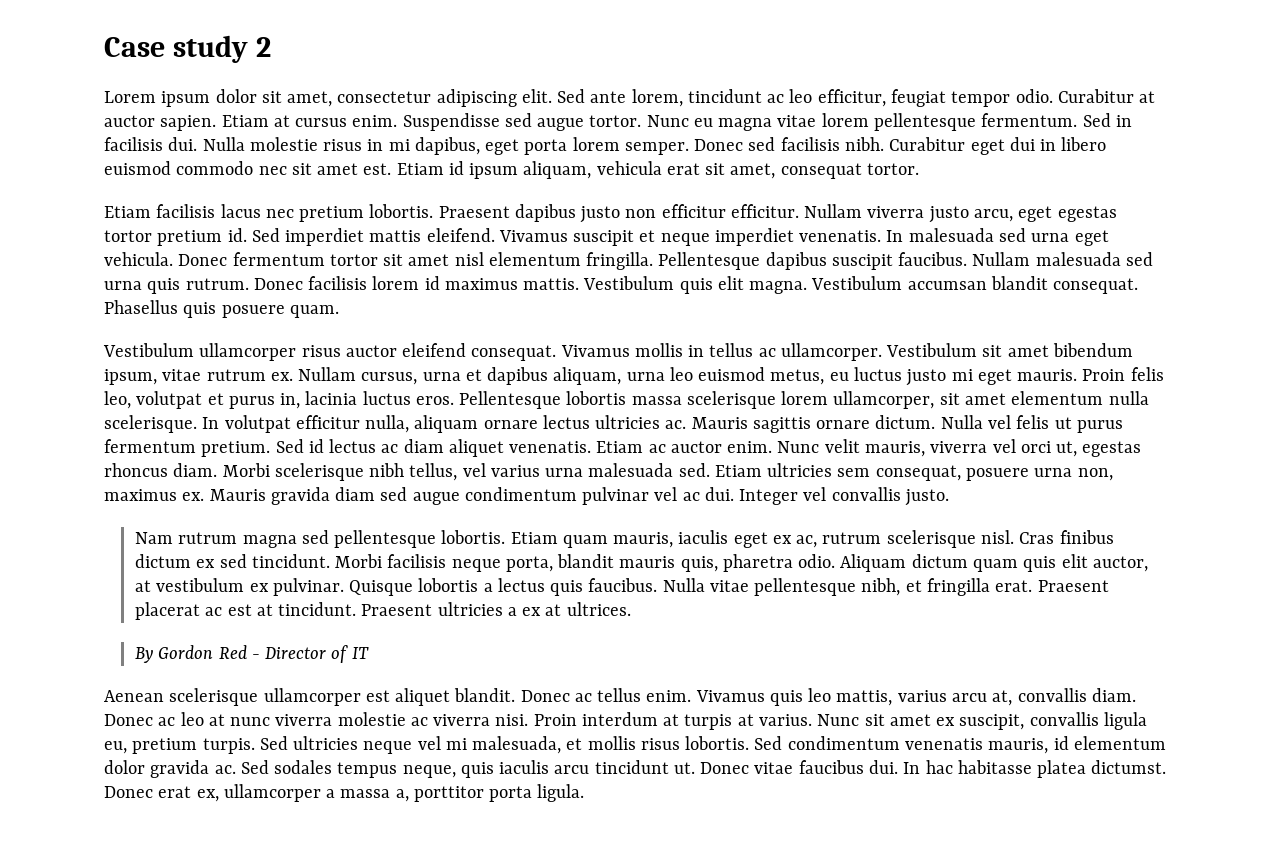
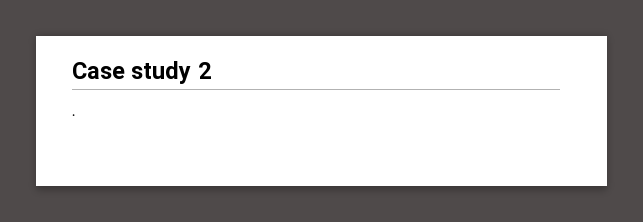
- Lorem ipsum dolor sit amet, consectetur adipiscing elit. Sed ante lorem, tincidunt ac leo efficitur, feugiat tempor odio. Curabitur at auctor sapien. Etiam at cursus enim. Suspendisse sed augue tortor. Nunc eu magna vitae lorem pellentesque fermentum. Sed in facilisis dui. Nulla molestie risus in mi dapibus, eget porta lorem semper. Donec sed facilisis nibh. Curabitur eget dui in libero euismod commodo nec sit amet est. Etiam id ipsum aliquam, vehicula erat sit amet, consequat tortor.
- Etiam facilisis lacus nec pretium lobortis. Praesent dapibus justo non efficitur efficitur. Nullam viverra justo arcu, eget egestas tortor pretium id. Sed imperdiet mattis eleifend. Vivamus suscipit et neque imperdiet venenatis. In malesuada sed urna eget vehicula. Donec fermentum tortor sit amet nisl elementum fringilla. Pellentesque dapibus suscipit faucibus. Nullam malesuada sed urna quis rutrum. Donec facilisis lorem id maximus mattis. Vestibulum quis elit magna. Vestibulum accumsan blandit consequat. Phasellus quis posuere quam.
- Vestibulum ullamcorper risus auctor eleifend consequat. Vivamus mollis in tellus ac ullamcorper. Vestibulum sit amet bibendum ipsum, vitae rutrum ex. Nullam cursus, urna et dapibus aliquam, urna leo euismod metus, eu luctus justo mi eget mauris. Proin felis leo, volutpat et purus in, lacinia luctus eros. Pellentesque lobortis massa scelerisque lorem ullamcorper, sit amet elementum nulla scelerisque. In volutpat efficitur nulla, aliquam ornare lectus ultricies ac. Mauris sagittis ornare dictum. Nulla vel felis ut purus fermentum pretium. Sed id lectus ac diam aliquet venenatis. Etiam ac auctor enim. Nunc velit mauris, viverra vel orci ut, egestas rhoncus diam. Morbi scelerisque nibh tellus, vel varius urna malesuada sed. Etiam ultricies sem consequat, posuere urna non, maximus ex. Mauris gravida diam sed augue condimentum pulvinar vel ac dui. Integer vel convallis justo.
- Nam rutrum magna sed pellentesque lobortis. Etiam quam mauris, iaculis eget ex ac, rutrum scelerisque nisl. Cras finibus dictum ex sed tincidunt. Morbi facilisis neque porta, blandit mauris quis, pharetra odio. Aliquam dictum quam quis elit auctor, at vestibulum ex pulvinar. Quisque lobortis a lectus quis faucibus. Nulla vitae pellentesque nibh, et fringilla erat. Praesent placerat ac est at tincidunt. Praesent ultricies a ex at ultrices.
- By Gordon Red - Director of IT
- Aenean scelerisque ullamcorper est aliquet blandit. Donec ac tellus enim. Vivamus quis leo mattis, varius arcu at, convallis diam. Donec ac leo at nunc viverra molestie ac viverra nisi. Proin interdum at turpis at varius. Nunc sit amet ex suscipit, convallis ligula eu, pretium turpis. Sed ultricies neque vel mi malesuada, et mollis risus lobortis. Sed condimentum venenatis mauris, id elementum dolor gravida ac. Sed sodales tempus neque, quis iaculis arcu tincidunt ut. Donec vitae faucibus dui. In hac habitasse platea dictumst. Donec erat ex, ullamcorper a massa a, porttitor porta ligula.
+ .

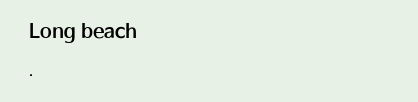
- Case study 2
+ Long beach

